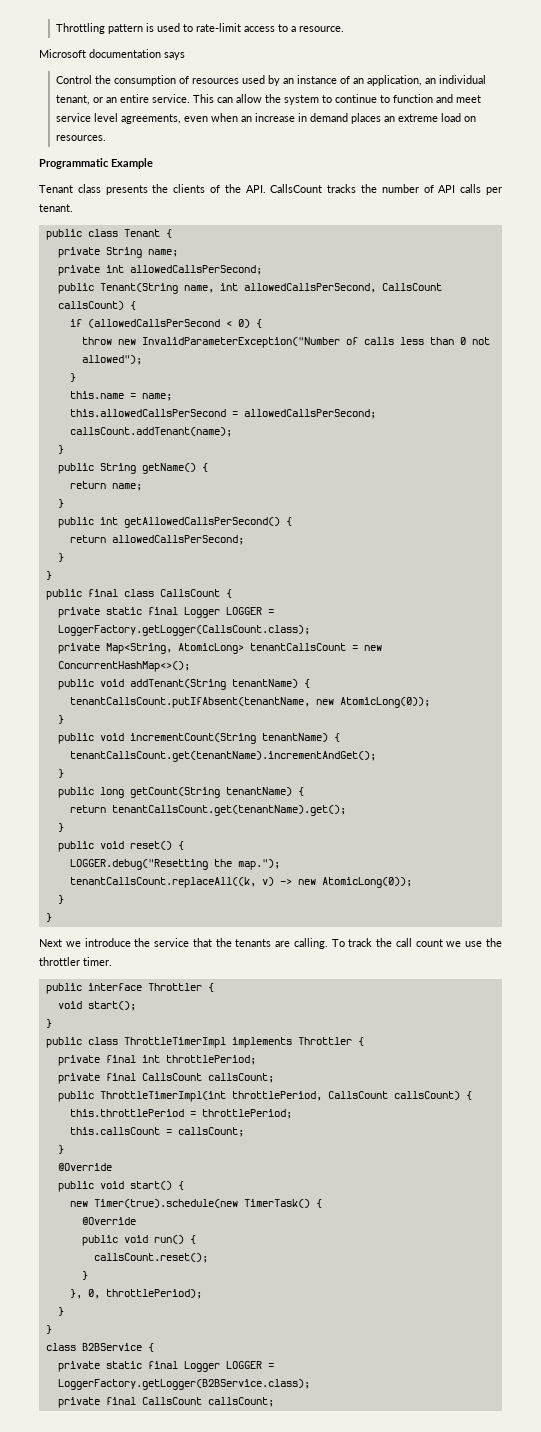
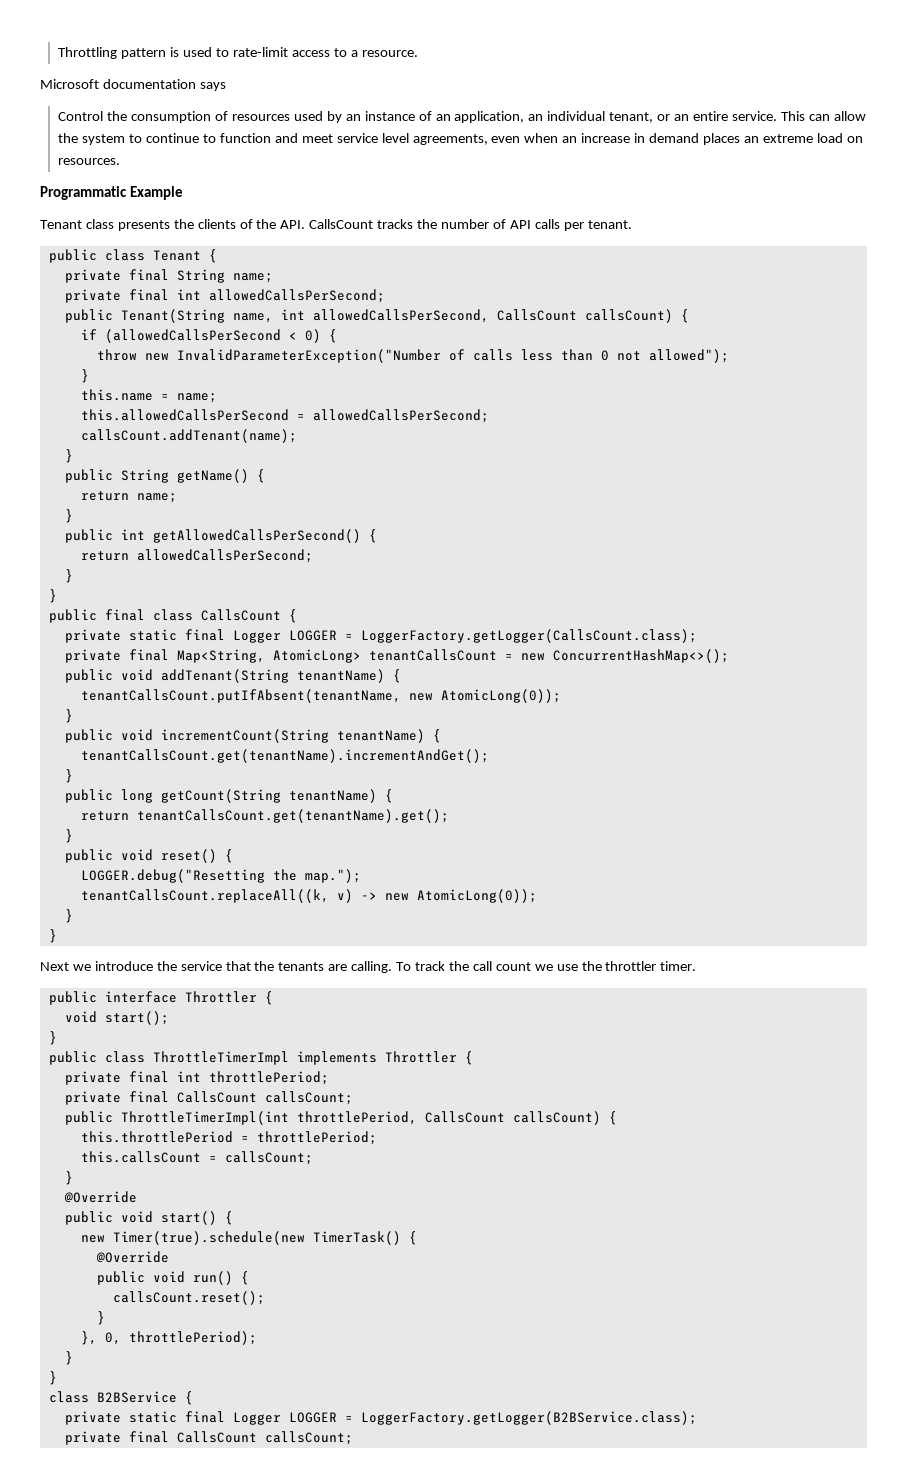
- private String name;
+ private final String name;
- private int allowedCallsPerSecond;
+ private final int allowedCallsPerSecond;
- private Map<String, AtomicLong> tenantCallsCount = new ConcurrentHashMap<>();
+ private final Map<String, AtomicLong> tenantCallsCount = new ConcurrentHashMap<>();

